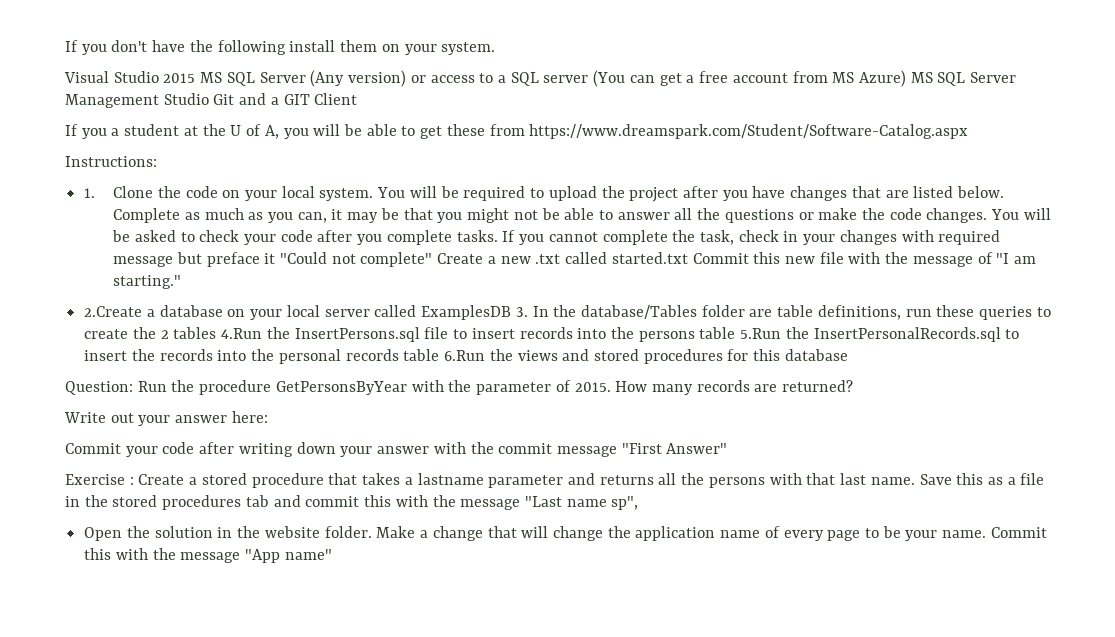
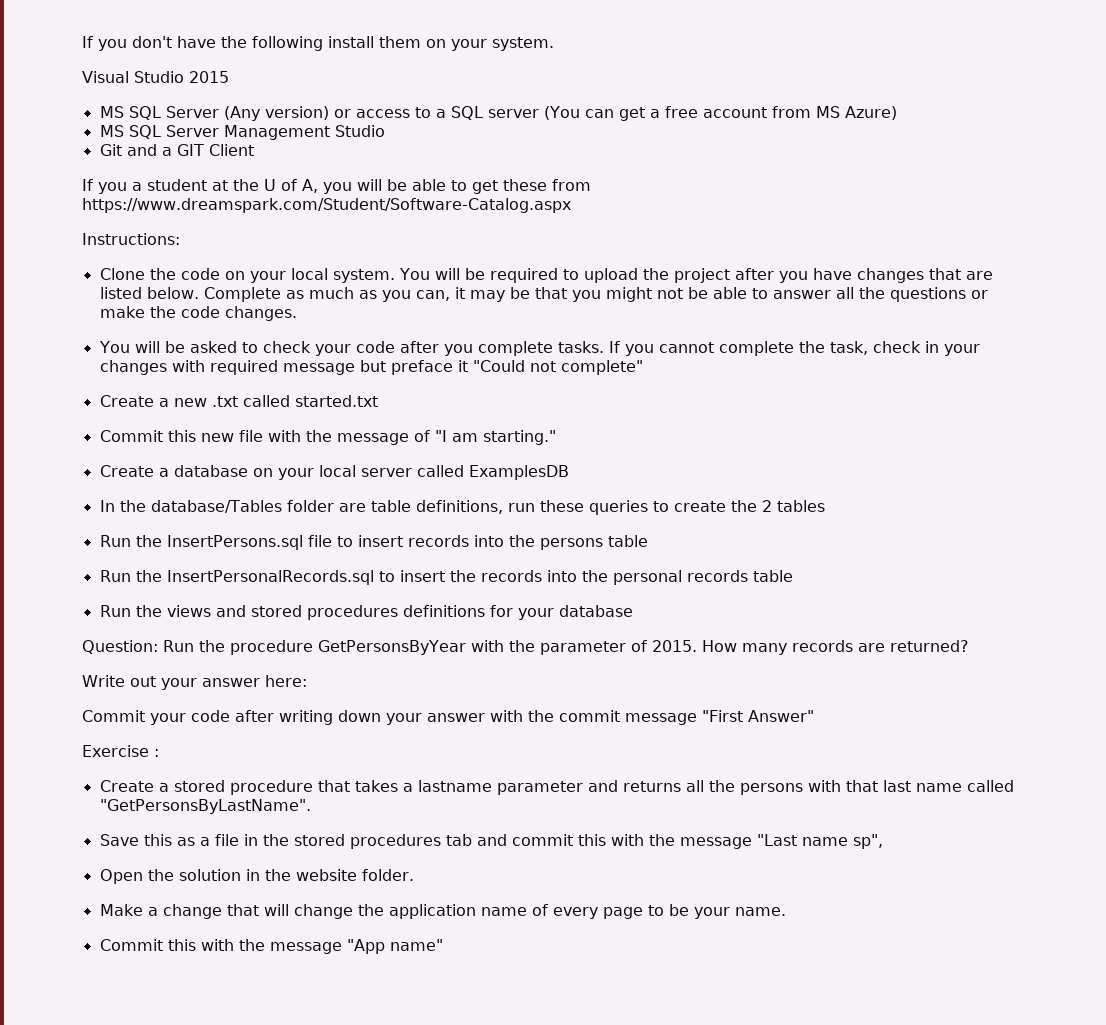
- Visual Studio 2015 MS SQL Server (Any version) or access to a SQL server (You can get a free account from MS Azure) MS SQL Server Management Studio Git and a GIT Client
+ Visual Studio 2015
+ MS SQL Server (Any version) or access to a SQL server (You can get a free account from MS Azure)
+ MS SQL Server Management Studio
+ Git and a GIT Client
- 1. Clone the code on your local system.
+ Clone the code on your local system.
- Complete as much as you can, it may be that you might not be able to answer all the questions or make the code changes. You will be asked to check your code after you complete tasks.
+ Complete as much as you can, it may be that you might not be able to answer all the questions or make the code changes.
+ You will be asked to check your code after you complete tasks.
- If you cannot complete the task, check in your changes with required message but preface it "Could not complete" Create a new .txt called started.txt Commit this new file with the message of "I am starting."
+ If you cannot complete the task, check in your changes with required message but preface it "Could not complete"
+ Create a new .txt called started.txt
+ Commit this new file with the message of "I am starting."
- 2.Create a database on your local server called ExamplesDB 3. In the database/Tables folder are table definitions, run these queries to create the 2 tables 4.Run the InsertPersons.sql file to insert records into the persons table 5.Run the InsertPersonalRecords.sql to insert the records into the personal records table 6.Run the views and stored procedures for this database
+ Create a database on your local server called ExamplesDB
+ In the database/Tables folder are table definitions, run these queries to create the 2 tables
+ Run the InsertPersons.sql file to insert records into the persons table
+ Run the InsertPersonalRecords.sql to insert the records into the personal records table
+ Run the views and stored procedures definitions for your database
- Exercise : Create a stored procedure that takes a lastname parameter and returns all the persons with that last name. Save this as a file in the stored procedures tab and commit this with the message "Last name sp",
+ Exercise :
+ Create a stored procedure that takes a lastname parameter and returns all the persons with that last name called "GetPersonsByLastName".
+ Save this as a file in the stored procedures tab and commit this with the message "Last name sp",
- Open the solution in the website folder. Make a change that will change the application name of every page to be your name. Commit this with the message "App name"
+ Open the solution in the website folder.
+ Make a change that will change the application name of every page to be your name.
+ Commit this with the message "App name"

